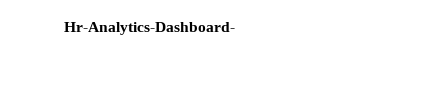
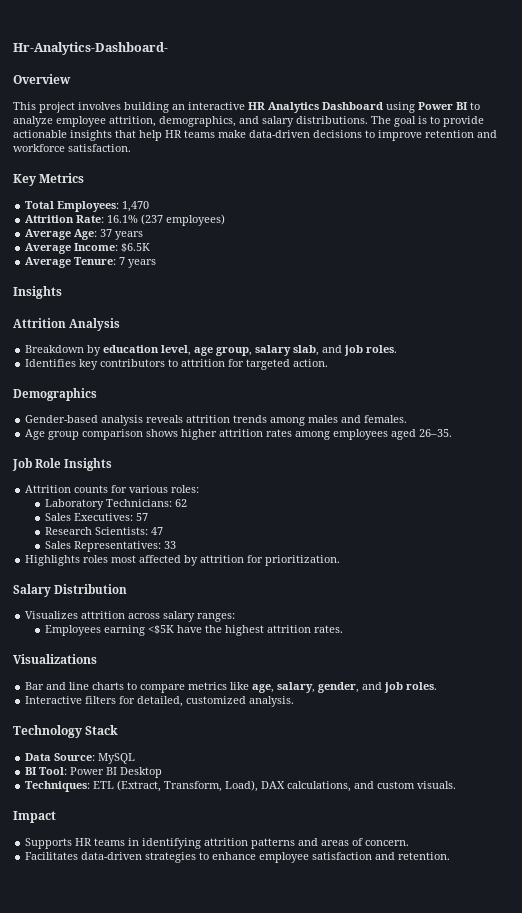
+ Overview
+ This project involves building an interactive HR Analytics Dashboard using Power BI to analyze employee attrition, demographics, and salary distributions. The goal is to provide actionable insights that help HR teams make data-driven decisions to improve retention and workforce satisfaction.
+ Key Metrics
+ Total Employees: 1,470
+ Attrition Rate: 16.1% (237 employees)
+ Average Age: 37 years
+ Average Income: $6.5K
+ Average Tenure: 7 years
+ Insights
+ Attrition Analysis
+ Breakdown by education level, age group, salary slab, and job roles.
+ Identifies key contributors to attrition for targeted action.
+ Demographics
+ Gender-based analysis reveals attrition trends among males and females.
+ Age group comparison shows higher attrition rates among employees aged 26–35.
+ Job Role Insights
+ Attrition counts for various roles:
+ Laboratory Technicians: 62
+ Sales Executives: 57
+ Research Scientists: 47
+ Sales Representatives: 33
+ Highlights roles most affected by attrition for prioritization.
+ Salary Distribution
+ Visualizes attrition across salary ranges:
+ Employees earning <$5K have the highest attrition rates.
+ Visualizations
+ Bar and line charts to compare metrics like age, salary, gender, and job roles.
+ Interactive filters for detailed, customized analysis.
+ Technology Stack
+ Data Source: MySQL
+ BI Tool: Power BI Desktop
+ Techniques: ETL (Extract, Transform, Load), DAX calculations, and custom visuals.
+ Impact
+ Supports HR teams in identifying attrition patterns and areas of concern.
+ Facilitates data-driven strategies to enhance employee satisfaction and retention.

